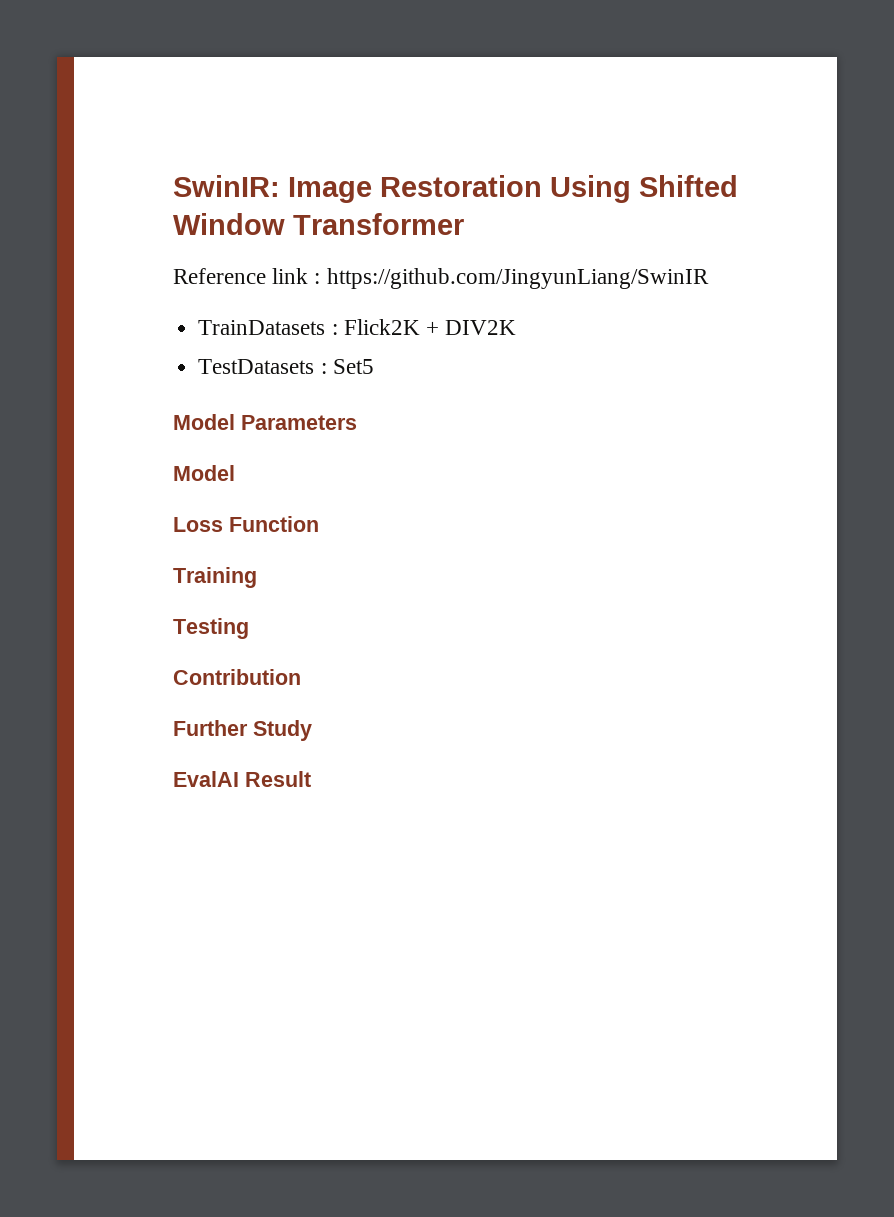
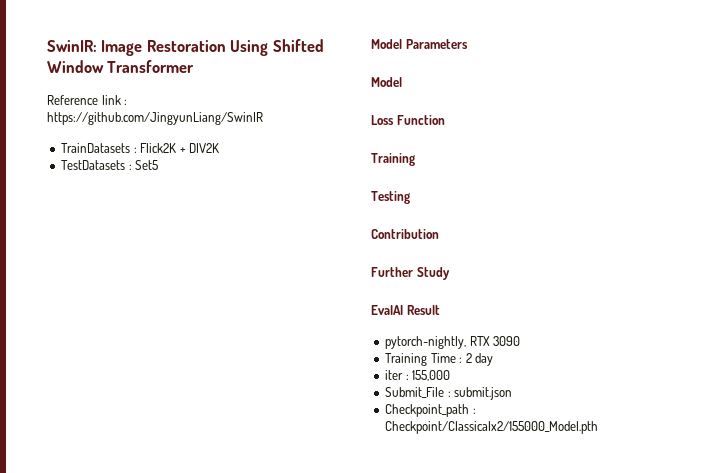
+ pytorch-nightly, RTX 3090
+ Training Time : 2 day
+ iter : 155,000
+ Submit_File : submit.json
+ Checkpoint_path : Checkpoint/Classicalx2/155000_Model.pth

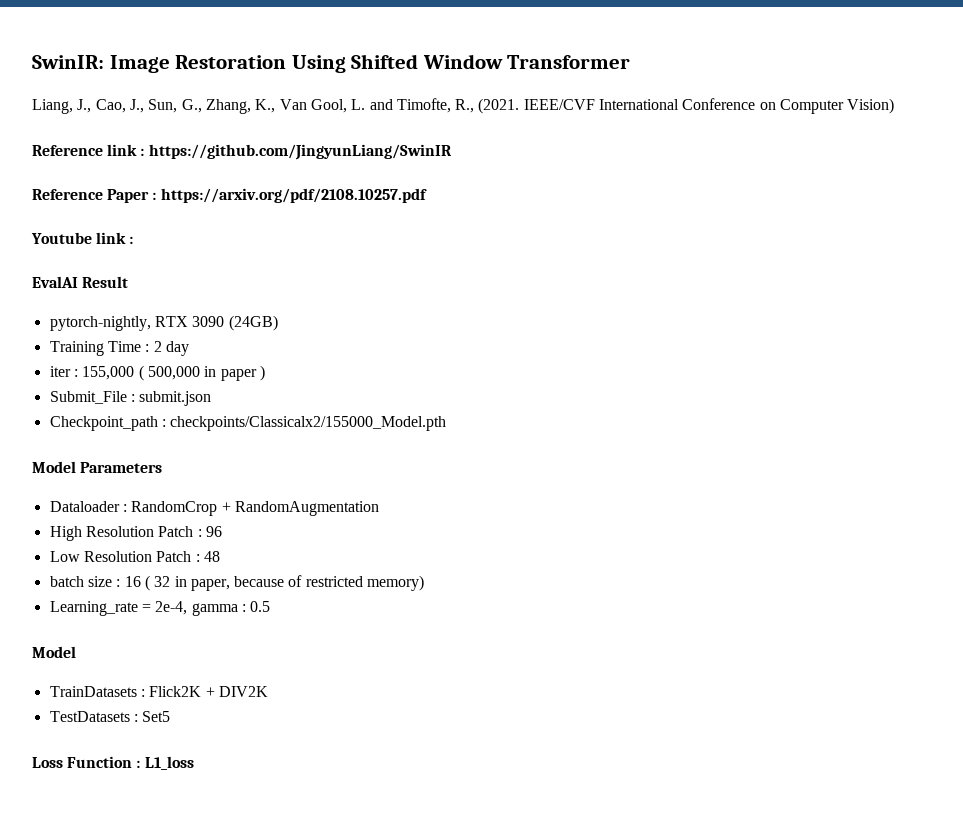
+ Liang, J., Cao, J., Sun, G., Zhang, K., Van Gool, L. and Timofte, R., (2021. IEEE/CVF International Conference on Computer Vision)
  Reference link : https://github.com/JingyunLiang/SwinIR
+ Reference Paper : https://arxiv.org/pdf/2108.10257.pdf
+ Youtube link :
+ EvalAI Result
+ pytorch-nightly, RTX 3090 (24GB)
+ Training Time : 2 day
+ iter : 155,000 ( 500,000 in paper )
+ Submit_File : submit.json
+ Checkpoint_path : checkpoints/Classicalx2/155000_Model.pth
+ Model Parameters
+ Dataloader : RandomCrop + RandomAugmentation
+ High Resolution Patch : 96
+ Low Resolution Patch : 48
+ batch size : 16 ( 32 in paper, because of restricted memory)
+ Learning_rate = 2e-4, gamma : 0.5
+ Model
- Model Parameters
- Model
- Loss Function
- Training
- Testing
- Contribution
- Further Study
- EvalAI Result
- pytorch-nightly, RTX 3090
- Training Time : 2 day
- iter : 155,000
- Submit_File : submit.json
- Checkpoint_path : Checkpoint/Classicalx2/155000_Model.pth
+ Loss Function : L1_loss

